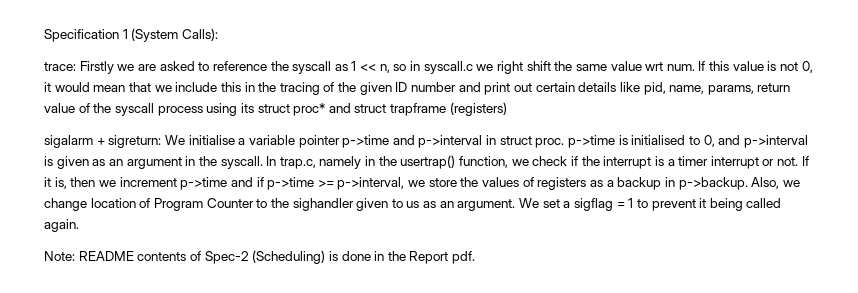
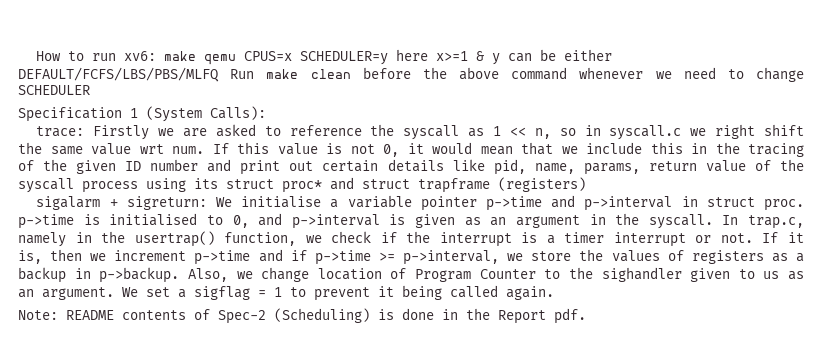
+ How to run xv6: make qemu CPUS=x SCHEDULER=y here x>=1 & y can be either DEFAULT/FCFS/LBS/PBS/MLFQ Run make clean before the above command whenever we need to change SCHEDULER

